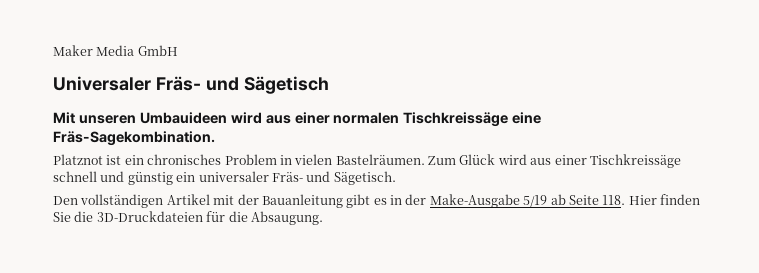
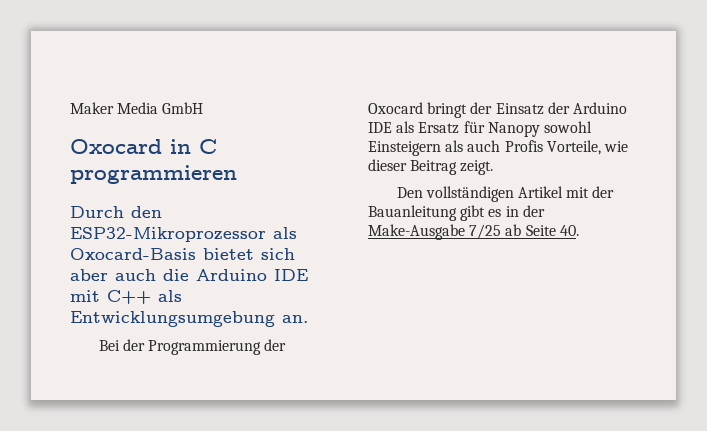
- Universaler Fräs- und Sägetisch
- Mit unseren Umbauideen wird aus einer normalen Tischkreissäge eine Fräs-Sagekombination.
- Platznot ist ein chronisches Problem in vielen Bastelräumen. Zum Glück wird aus einer Tischkreissäge schnell und günstig ein universaler Fräs- und Sägetisch.
+ Oxocard in C programmieren
+ Durch den ESP32-Mikroprozessor als Oxocard-Basis bietet sich aber auch die Arduino IDE mit C++ als Entwicklungsumgebung an.
+ Bei der Programmierung der Oxocard bringt der Einsatz der Arduino IDE als Ersatz für Nanopy sowohl Einsteigern als auch Profis Vorteile, wie dieser Beitrag zeigt.
- Den vollständigen Artikel mit der Bauanleitung gibt es in der Make-Ausgabe 5/19 ab Seite 118. Hier finden Sie die 3D-Druckdateien für die Absaugung.
+ Den vollständigen Artikel mit der Bauanleitung gibt es in der Make-Ausgabe 7/25 ab Seite 40.

